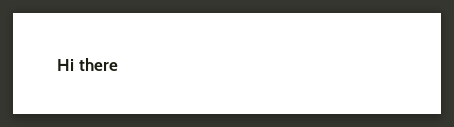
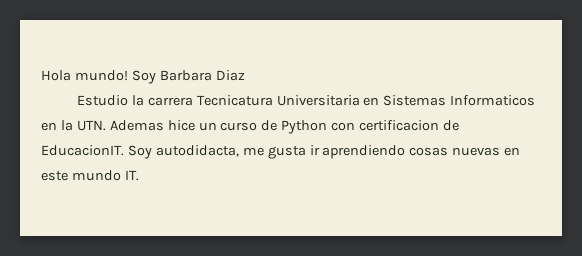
- Hi there
+ Hola mundo! Soy Barbara Diaz
+ Estudio la carrera Tecnicatura Universitaria en Sistemas Informaticos en la UTN. Ademas hice un curso de Python con certificacion de EducacionIT. Soy autodidacta, me gusta ir aprendiendo cosas nuevas en este mundo IT.

